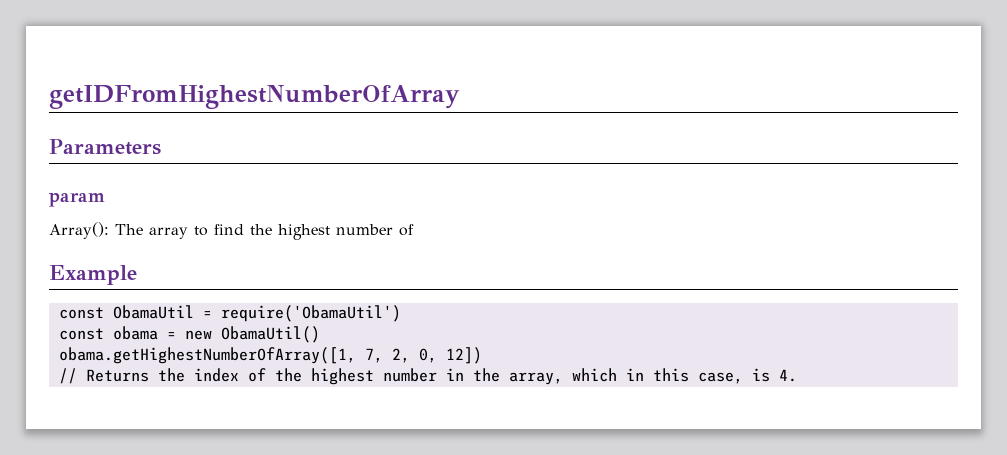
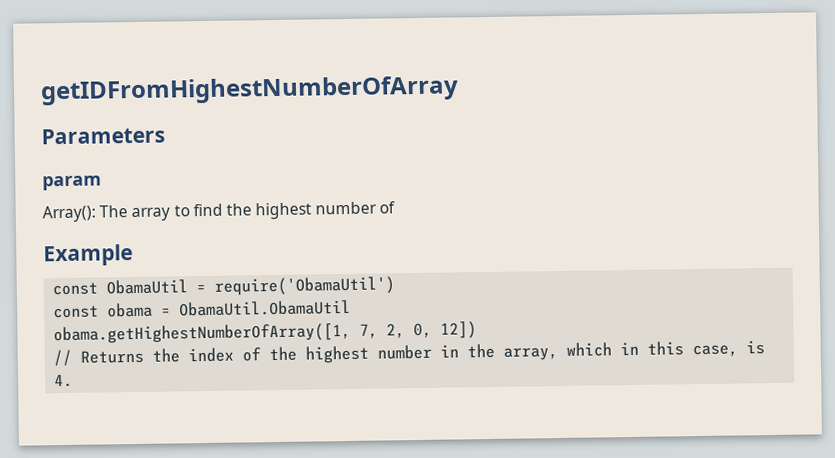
- const obama = new ObamaUtil()
+ const obama = ObamaUtil.ObamaUtil

